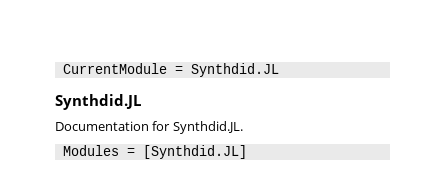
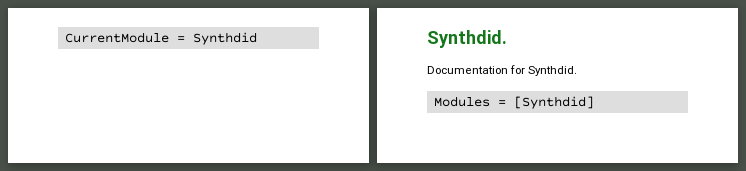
- CurrentModule = Synthdid.JL
- Synthdid.JL
+ CurrentModule = Synthdid
+ Synthdid.
- Documentation for Synthdid.JL.
+ Documentation for Synthdid.
- Modules = [Synthdid.JL]
+ Modules = [Synthdid]

